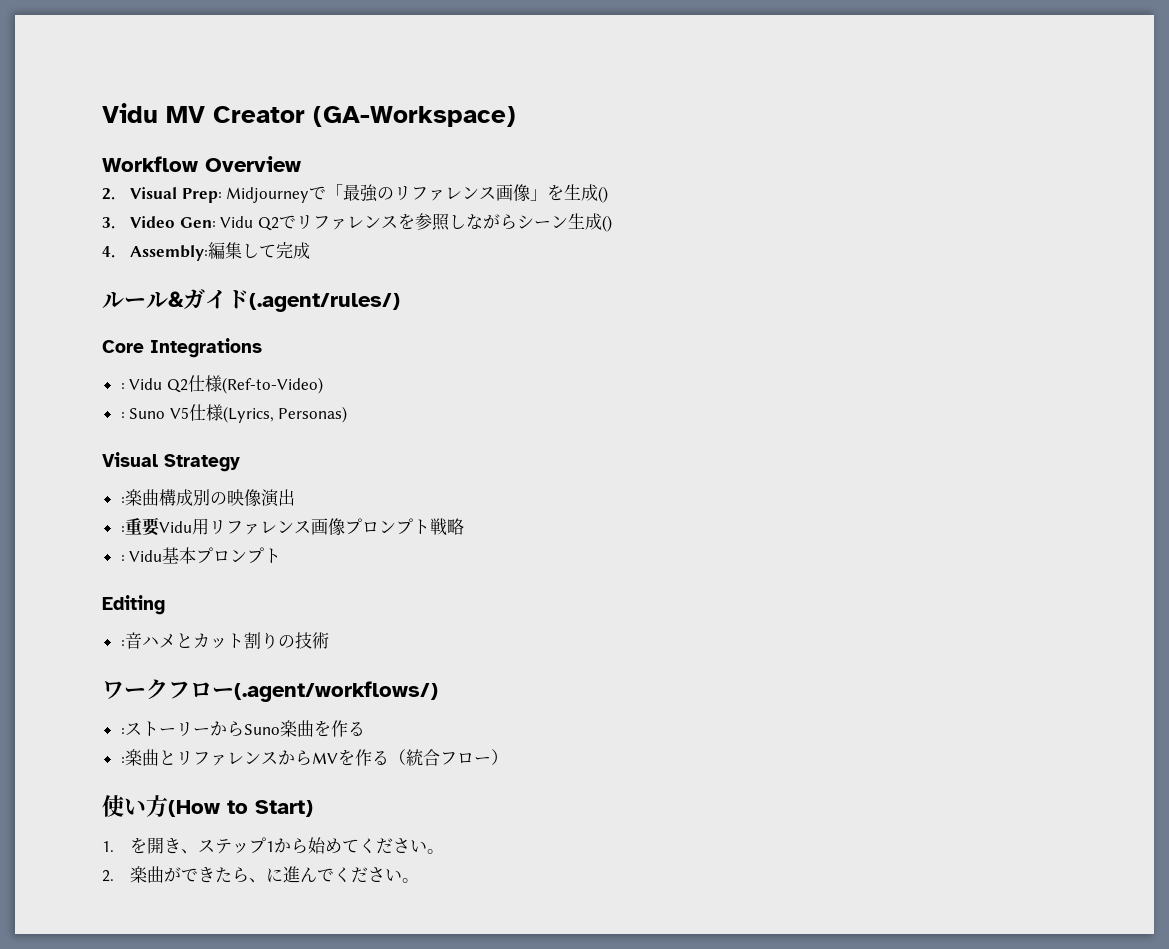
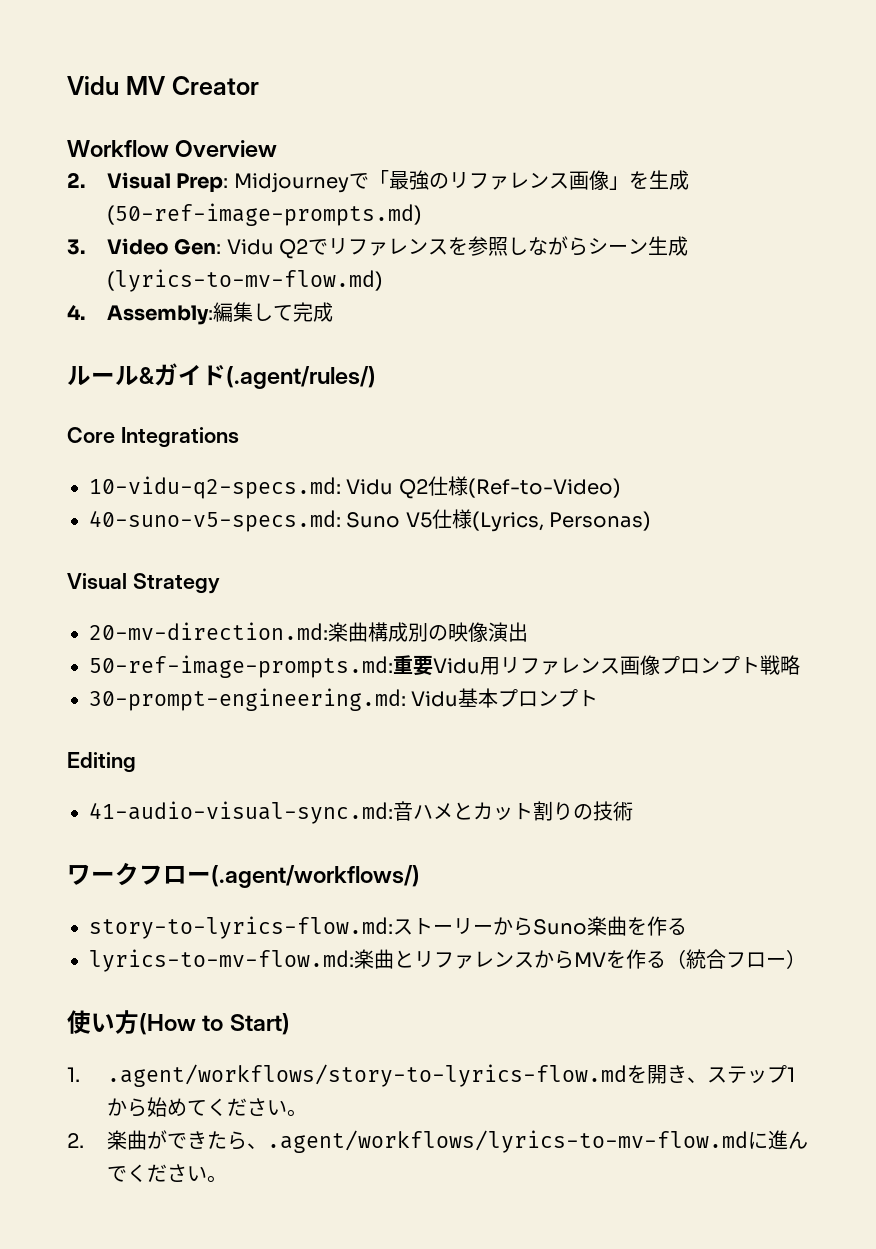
- Vidu MV Creator (GA-Workspace)
+ Vidu MV Creator
- 2. Visual Prep: Midjourneyで「最強のリファレンス画像」を生成()
+ 2. Visual Prep: Midjourneyで「最強のリファレンス画像」を生成(50-ref-image-prompts.md)
- 3. Video Gen: Vidu Q2でリファレンスを参照しながらシーン生成()
+ 3. Video Gen: Vidu Q2でリファレンスを参照しながらシーン生成(lyrics-to-mv-flow.md)
- : Vidu Q2仕様(Ref-to-Video)
+ 10-vidu-q2-specs.md: Vidu Q2仕様(Ref-to-Video)
- : Suno V5仕様(Lyrics, Personas)
+ 40-suno-v5-specs.md: Suno V5仕様(Lyrics, Personas)
- :楽曲構成別の映像演出
+ 20-mv-direction.md:楽曲構成別の映像演出
- :重要Vidu用リファレンス画像プロンプト戦略
+ 50-ref-image-prompts.md:重要Vidu用リファレンス画像プロンプト戦略
- : Vidu基本プロンプト
+ 30-prompt-engineering.md: Vidu基本プロンプト
- :音ハメとカット割りの技術
+ 41-audio-visual-sync.md:音ハメとカット割りの技術
- :ストーリーからSuno楽曲を作る
+ story-to-lyrics-flow.md:ストーリーからSuno楽曲を作る
- :楽曲とリファレンスからMVを作る（統合フロー）
+ lyrics-to-mv-flow.md:楽曲とリファレンスからMVを作る（統合フロー）
- 1.を開き、ステップ1から始めてください。
+ 1. .agent/workflows/story-to-lyrics-flow.mdを開き、ステップ1から始めてください。
- 2.楽曲ができたら、に進んでください。
+ 2.楽曲ができたら、.agent/workflows/lyrics-to-mv-flow.mdに進んでください。

